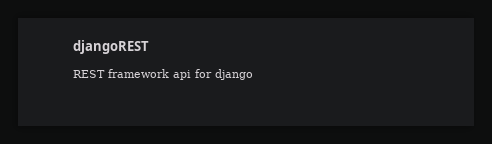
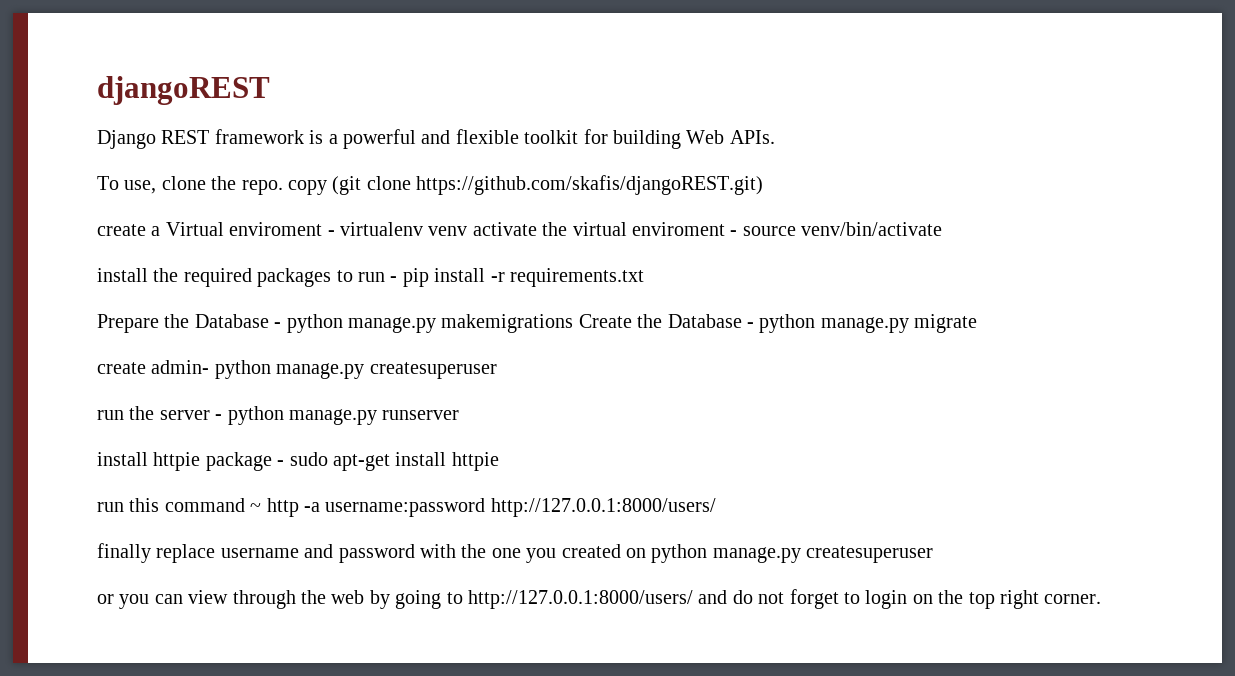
- REST framework api for django
+ Django REST framework is a powerful and flexible toolkit for building Web APIs.
+ To use, clone the repo. copy (git clone https://github.com/skafis/djangoREST.git)
+ create a Virtual enviroment - virtualenv venv activate the virtual enviroment - source venv/bin/activate
+ install the required packages to run - pip install -r requirements.txt
+ Prepare the Database - python manage.py makemigrations Create the Database - python manage.py migrate
+ create admin- python manage.py createsuperuser
+ run the server - python manage.py runserver
+ install httpie package - sudo apt-get install httpie
+ run this command ~ http -a username:password http://127.0.0.1:8000/users/
+ finally replace username and password with the one you created on python manage.py createsuperuser
+ or you can view through the web by going to http://127.0.0.1:8000/users/ and do not forget to login on the top right corner.

